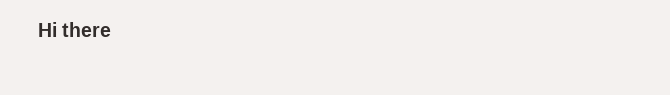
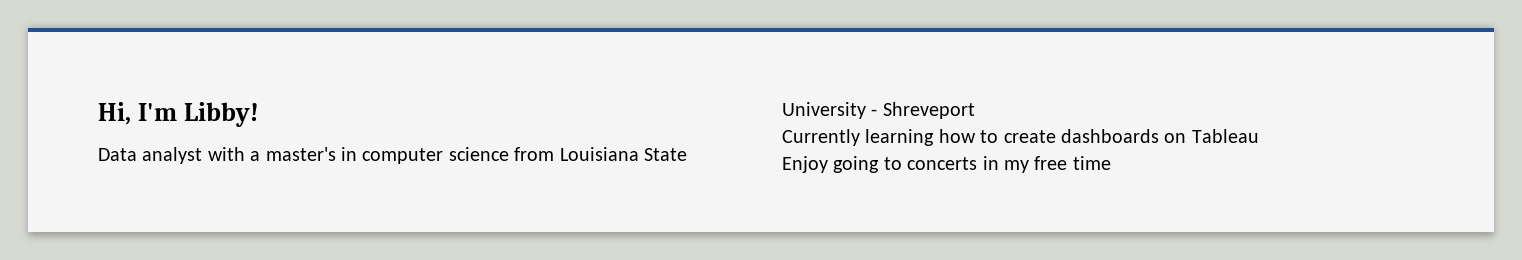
- Hi there
+ Hi, I'm Libby!
+ Data analyst with a master's in computer science from Louisiana State University - Shreveport
+ Currently learning how to create dashboards on Tableau
+ Enjoy going to concerts in my free time

